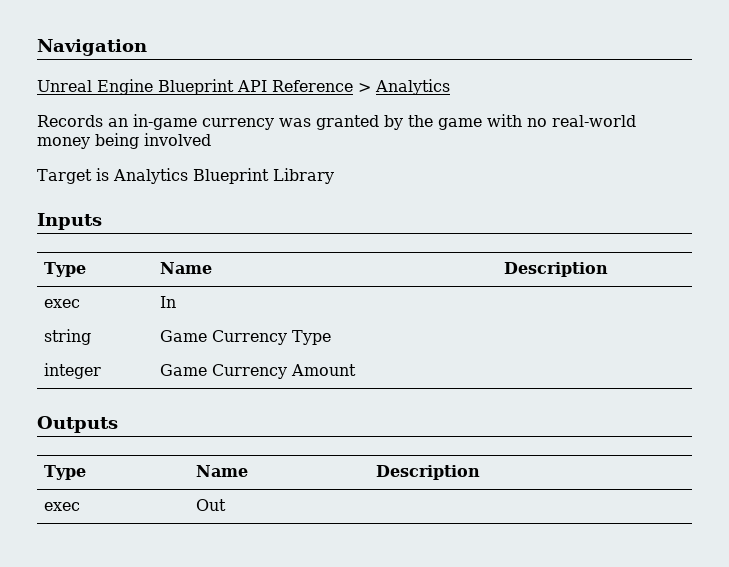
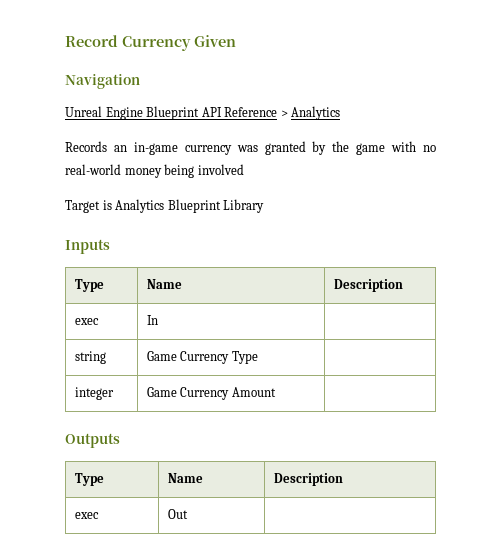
+ Record Currency Given

